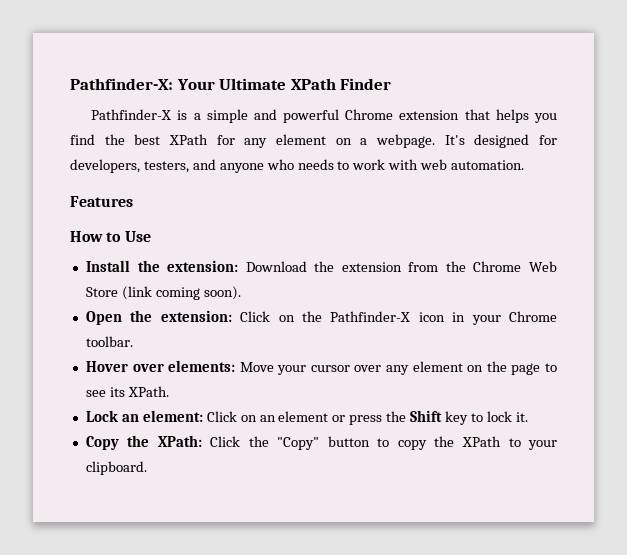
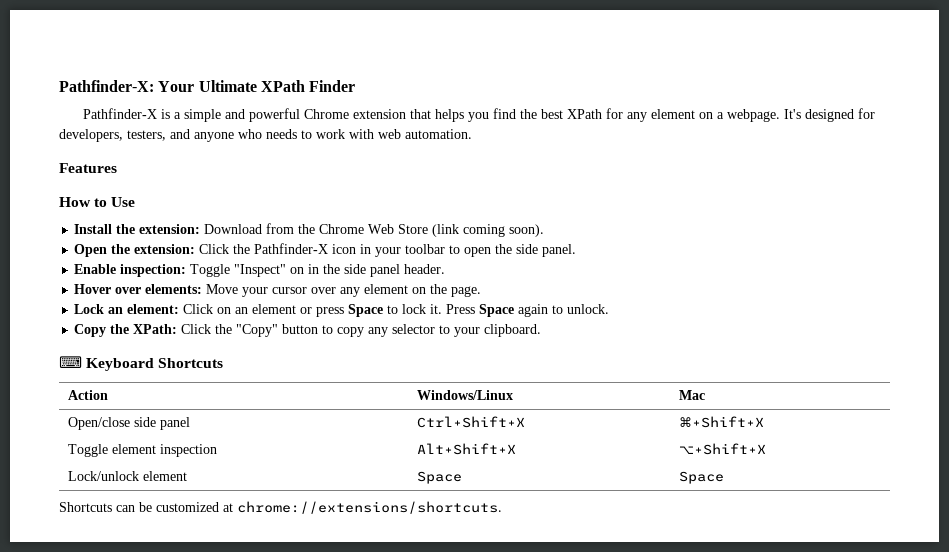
- Install the extension: Download the extension from the Chrome Web Store (link coming soon).
+ Install the extension: Download from the Chrome Web Store (link coming soon).
- Open the extension: Click on the Pathfinder-X icon in your Chrome toolbar.
+ Open the extension: Click the Pathfinder-X icon in your toolbar to open the side panel.
+ Enable inspection: Toggle "Inspect" on in the side panel header.
- Hover over elements: Move your cursor over any element on the page to see its XPath.
+ Hover over elements: Move your cursor over any element on the page.
- Lock an element: Click on an element or press the Shift key to lock it.
+ Lock an element: Click on an element or press Space to lock it. Press Space again to unlock.
- Copy the XPath: Click the "Copy" button to copy the XPath to your clipboard.
+ Copy the XPath: Click the "Copy" button to copy any selector to your clipboard.
+ ⌨ Keyboard Shortcuts
+ Action | Windows/Linux | Mac
+ Open/close side panel | Ctrl+Shift+X | ⌘+Shift+X
+ Toggle element inspection | Alt+Shift+X | ⌥+Shift+X
+ Lock/unlock element | Space | Space
+ Shortcuts can be customized at chrome://extensions/shortcuts.

